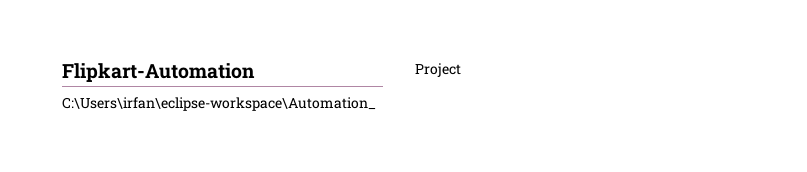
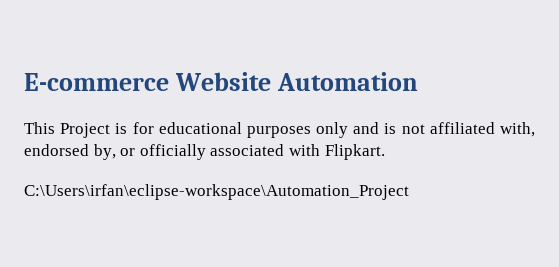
- Flipkart-Automation
+ E-commerce Website Automation
+ This Project is for educational purposes only and is not affiliated with, endorsed by, or officially associated with Flipkart.

